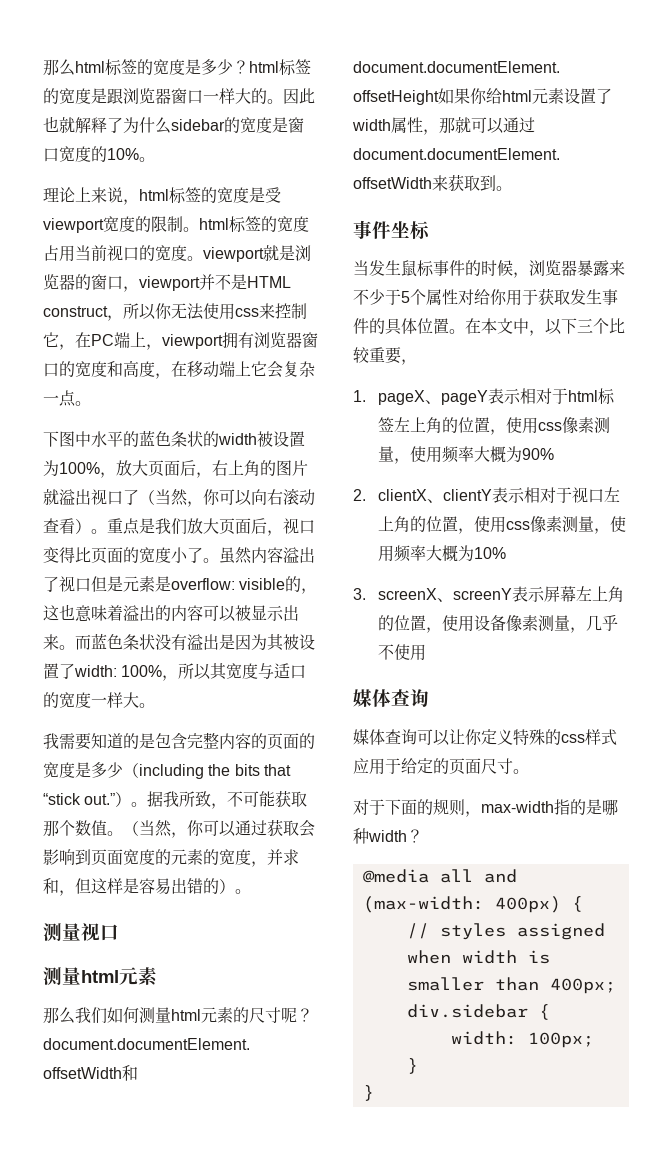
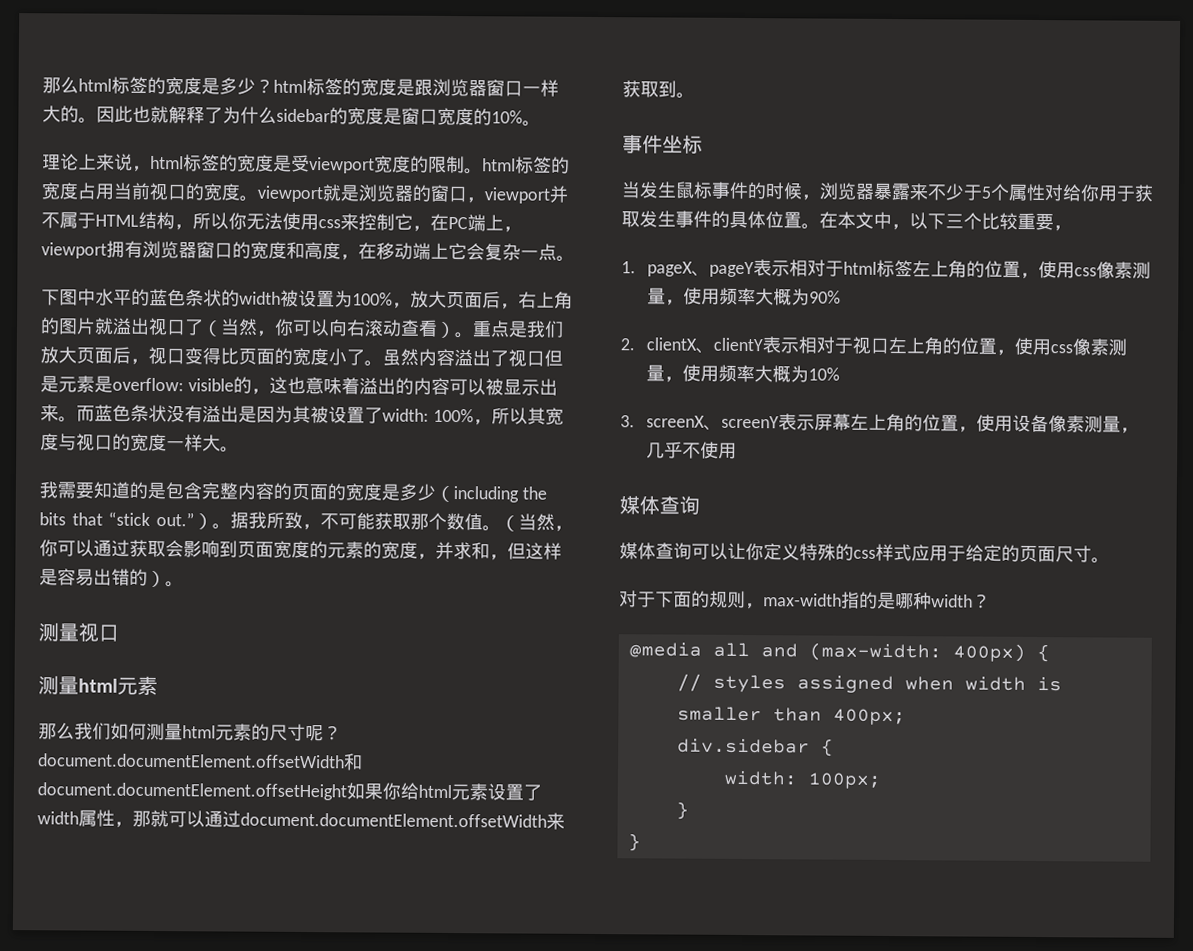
- 理论上来说，html标签的宽度是受viewport宽度的限制。html标签的宽度占用当前视口的宽度。viewport就是浏览器的窗口，viewport并不是HTML construct，所以你无法使用css来控制它，在PC端上，viewport拥有浏览器窗口的宽度和高度，在移动端上它会复杂一点。
+ 理论上来说，html标签的宽度是受viewport宽度的限制。html标签的宽度占用当前视口的宽度。viewport就是浏览器的窗口，viewport并不属于HTML结构，所以你无法使用css来控制它，在PC端上，viewport拥有浏览器窗口的宽度和高度，在移动端上它会复杂一点。
- 而蓝色条状没有溢出是因为其被设置了width: 100%，所以其宽度与适口的宽度一样大。
+ 而蓝色条状没有溢出是因为其被设置了width: 100%，所以其宽度与视口的宽度一样大。

